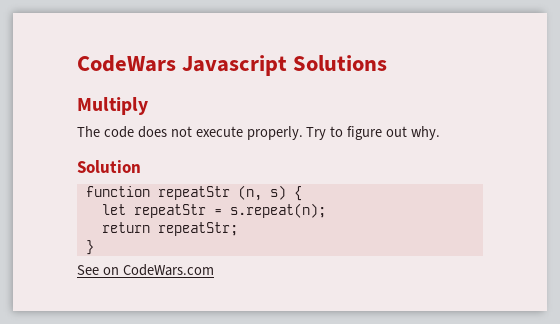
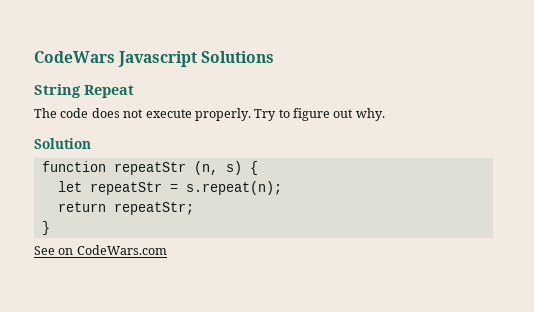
- Multiply
+ String Repeat

